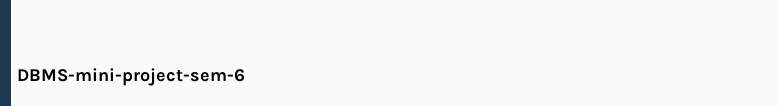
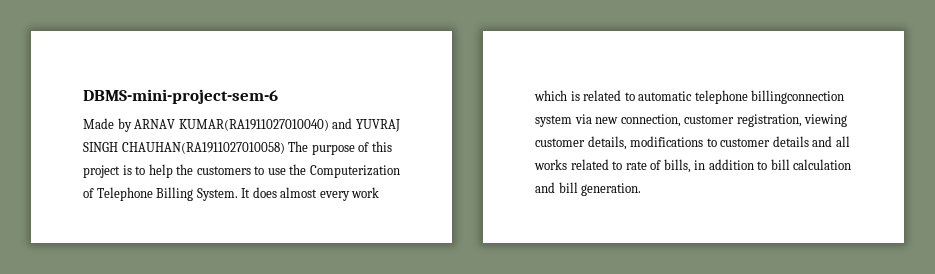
+ Made by ARNAV KUMAR(RA1911027010040) and YUVRAJ SINGH CHAUHAN(RA1911027010058) The purpose of this project is to help the customers to use the Computerization of Telephone Billing System. It does almost every work which is related to automatic telephone billingconnection system via new connection, customer registration, viewing customer details, modifications to customer details and all works related to rate of bills, in addition to bill calculation and bill generation.

